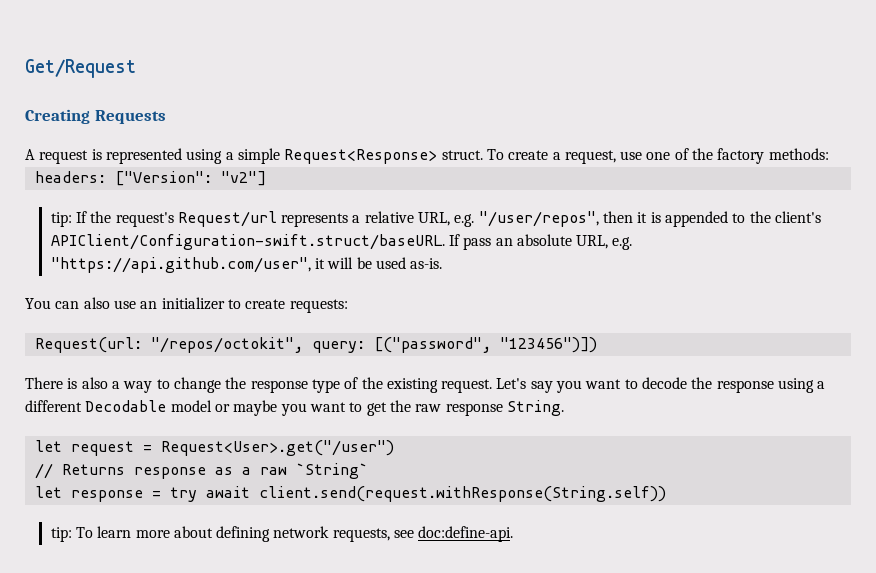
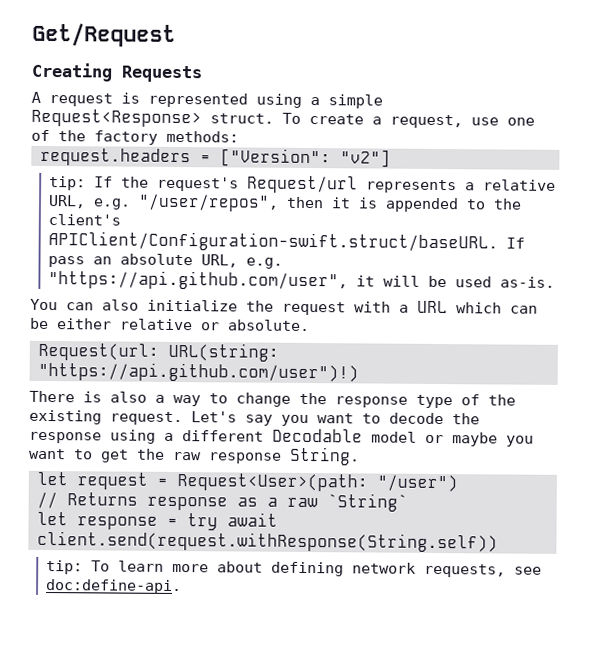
- headers: ["Version": "v2"]
+ request.headers = ["Version": "v2"]
- You can also use an initializer to create requests:
- Request(url: "/repos/octokit", query: [("password", "123456")])
+ You can also initialize the request with a URL which can be either relative or absolute.
+ Request(url: URL(string: "https://api.github.com/user")!)
- let request = Request<User>.get("/user")
+ let request = Request<User>(path: "/user")

